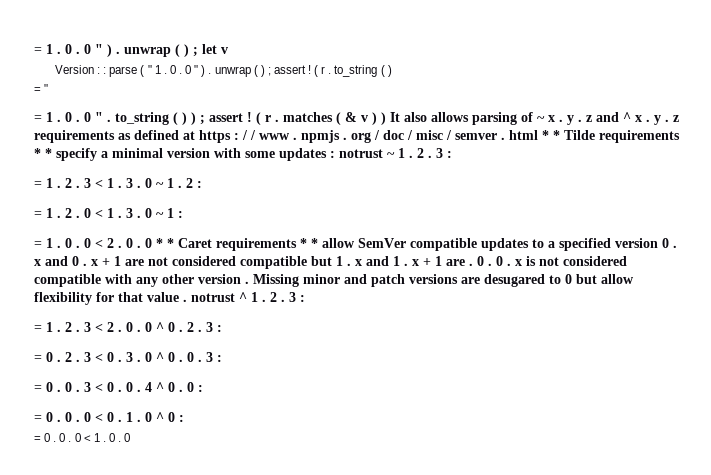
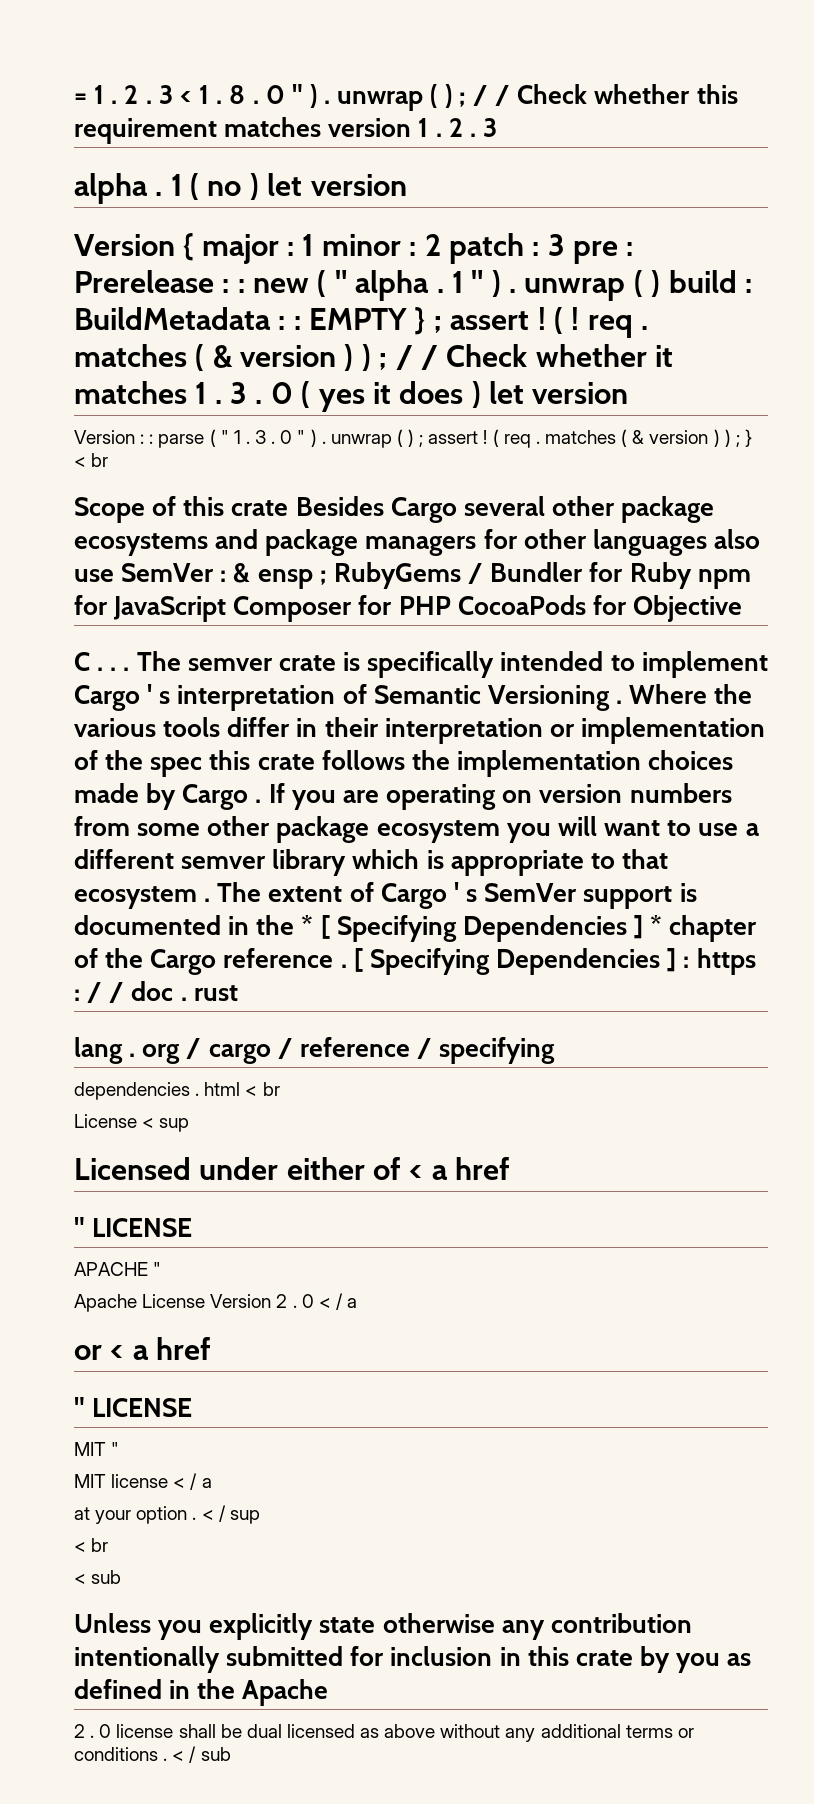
- = 1 . 0 . 0 " ) . unwrap ( ) ; let v
+ = 1 . 2 . 3 < 1 . 8 . 0 " ) . unwrap ( ) ; / / Check whether this requirement matches version 1 . 2 . 3
+ alpha . 1 ( no ) let version
+ Version { major : 1 minor : 2 patch : 3 pre : Prerelease : : new ( " alpha . 1 " ) . unwrap ( ) build : BuildMetadata : : EMPTY } ; assert ! ( ! req . matches ( & version ) ) ; / / Check whether it matches 1 . 3 . 0 ( yes it does ) let version
- Version : : parse ( " 1 . 0 .
+ Version : : parse ( " 1 . 3 .
- ( r . to_string ( )
- = "
- = 1 . 0 . 0 " . to_string ( ) ) ; assert ! ( r . matches ( & v ) ) It also allows parsing of ~ x . y . z and ^ x . y . z requirements as defined at https : / / www . npmjs . org / doc / misc / semver . html * * Tilde requirements * * specify a minimal version with some updates : notrust ~ 1 . 2 . 3 :
- = 1 . 2 . 3 < 1 . 3 . 0 ~ 1 . 2 :
- = 1 . 2 . 0 < 1 . 3 . 0 ~ 1 :
- = 1 . 0 . 0 < 2 . 0 . 0 * * Caret requirements * * allow SemVer compatible updates to a specified version 0 . x and 0 . x + 1 are not considered compatible but 1 . x and 1 . x + 1 are . 0 . 0 . x is not considered compatible with any other version . Missing minor and patch versions are desugared to 0 but allow flexibility for that value . notrust ^ 1 . 2 . 3 :
- = 1 . 2 . 3 < 2 . 0 . 0 ^ 0 . 2 . 3 :
- = 0 . 2 . 3 < 0 . 3 . 0 ^ 0 . 0 . 3 :
- = 0 . 0 . 3 < 0 . 0 . 4 ^ 0 . 0 :
- = 0 . 0 . 0 < 0 . 1 . 0 ^ 0 :
- = 0 . 0 . 0 < 1 . 0 . 0
+ ( req . matches ( & version ) ) ; } < br
+ Scope of this crate Besides Cargo several other package ecosystems and package managers for other languages also use SemVer : & ensp ; RubyGems / Bundler for Ruby npm for JavaScript Composer for PHP CocoaPods for Objective
+ C . . . The semver crate is specifically intended to implement Cargo ' s interpretation of Semantic Versioning . Where the various tools differ in their interpretation or implementation of the spec this crate follows the implementation choices made by Cargo . If you are operating on version numbers from some other package ecosystem you will want to use a different semver library which is appropriate to that ecosystem . The extent of Cargo ' s SemVer support is documented in the * [ Specifying Dependencies ] * chapter of the Cargo reference . [ Specifying Dependencies ] : https : / / doc . rust
+ lang . org / cargo / reference / specifying
+ dependencies . html < br
+ License < sup
+ Licensed under either of < a href
+ " LICENSE
+ APACHE "
+ Apache License Version 2 . 0 < / a
+ or < a href
+ " LICENSE
+ MIT "
+ MIT license < / a
+ at your option . < / sup
+ < br
+ < sub
+ Unless you explicitly state otherwise any contribution intentionally submitted for inclusion in this crate by you as defined in the Apache
+ 2 . 0 license shall be dual licensed as above without any additional terms or conditions . < / sub

